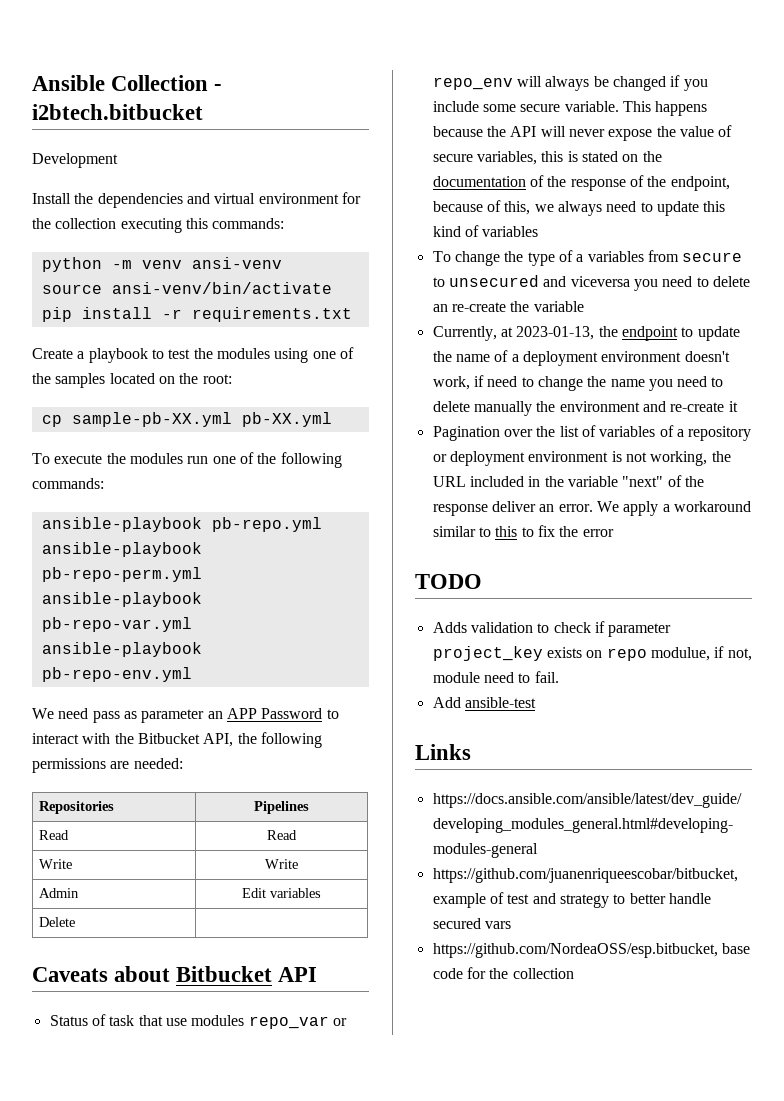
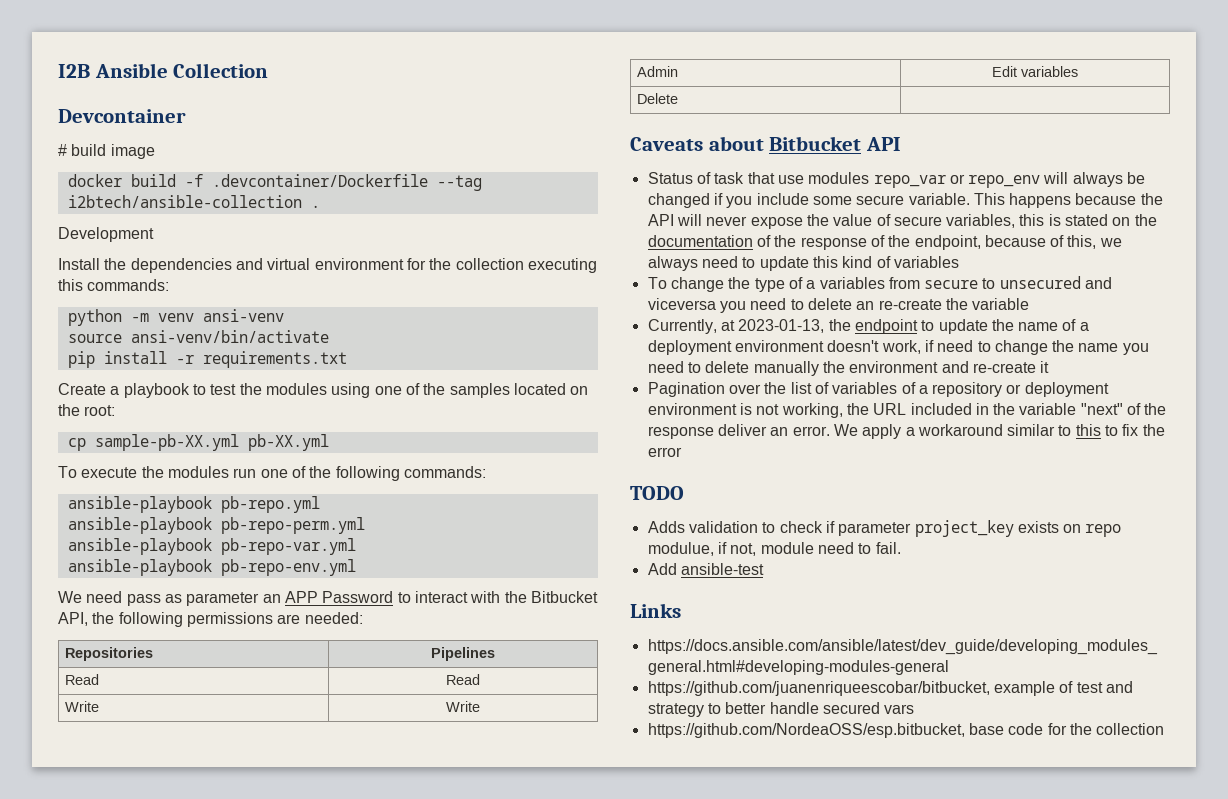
- Ansible Collection - i2btech.bitbucket
+ I2B Ansible Collection
+ Devcontainer
+ # build image
+ docker build -f .devcontainer/Dockerfile --tag i2btech/ansible-collection .

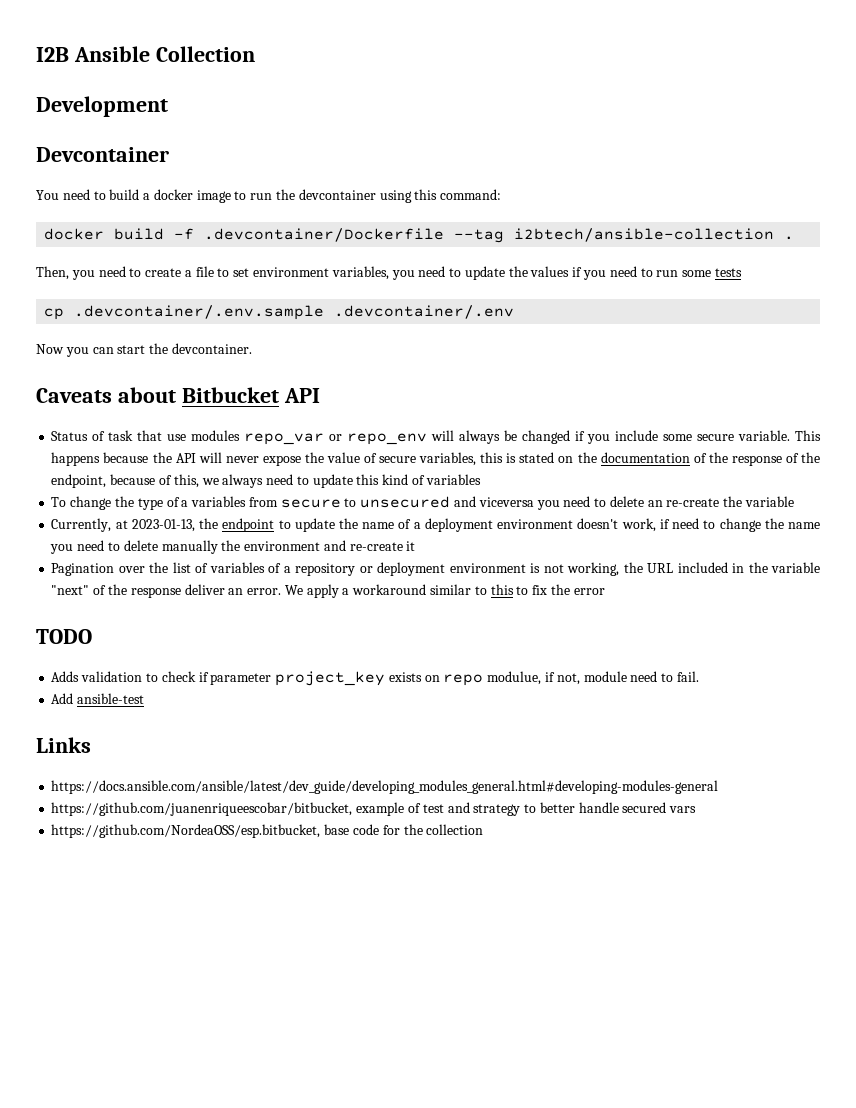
+ Development
- # build image
+ You need to build a docker image to run the devcontainer using this command:
- Development
- Install the dependencies and virtual environment for the collection executing this commands:
- python -m venv ansi-venv
- source ansi-venv/bin/activate
- pip install -r requirements.txt
- Create a playbook to test the modules using one of the samples located on the root:
- cp sample-pb-XX.yml pb-XX.yml
- To execute the modules run one of the following commands:
- ansible-playbook pb-repo.yml
- ansible-playbook pb-repo-perm.yml
- ansible-playbook pb-repo-var.yml
- ansible-playbook pb-repo-env.yml
- We need pass as parameter an APP Password to interact with the Bitbucket API, the following permissions are needed:
- Repositories | Pipelines
- Read | Read
- Write | Write
- Admin | Edit variables
- Delete |
+ Then, you need to create a file to set environment variables, you need to update the values if you need to run some tests
+ cp .devcontainer/.env.sample .devcontainer/.env
+ Now you can start the devcontainer.

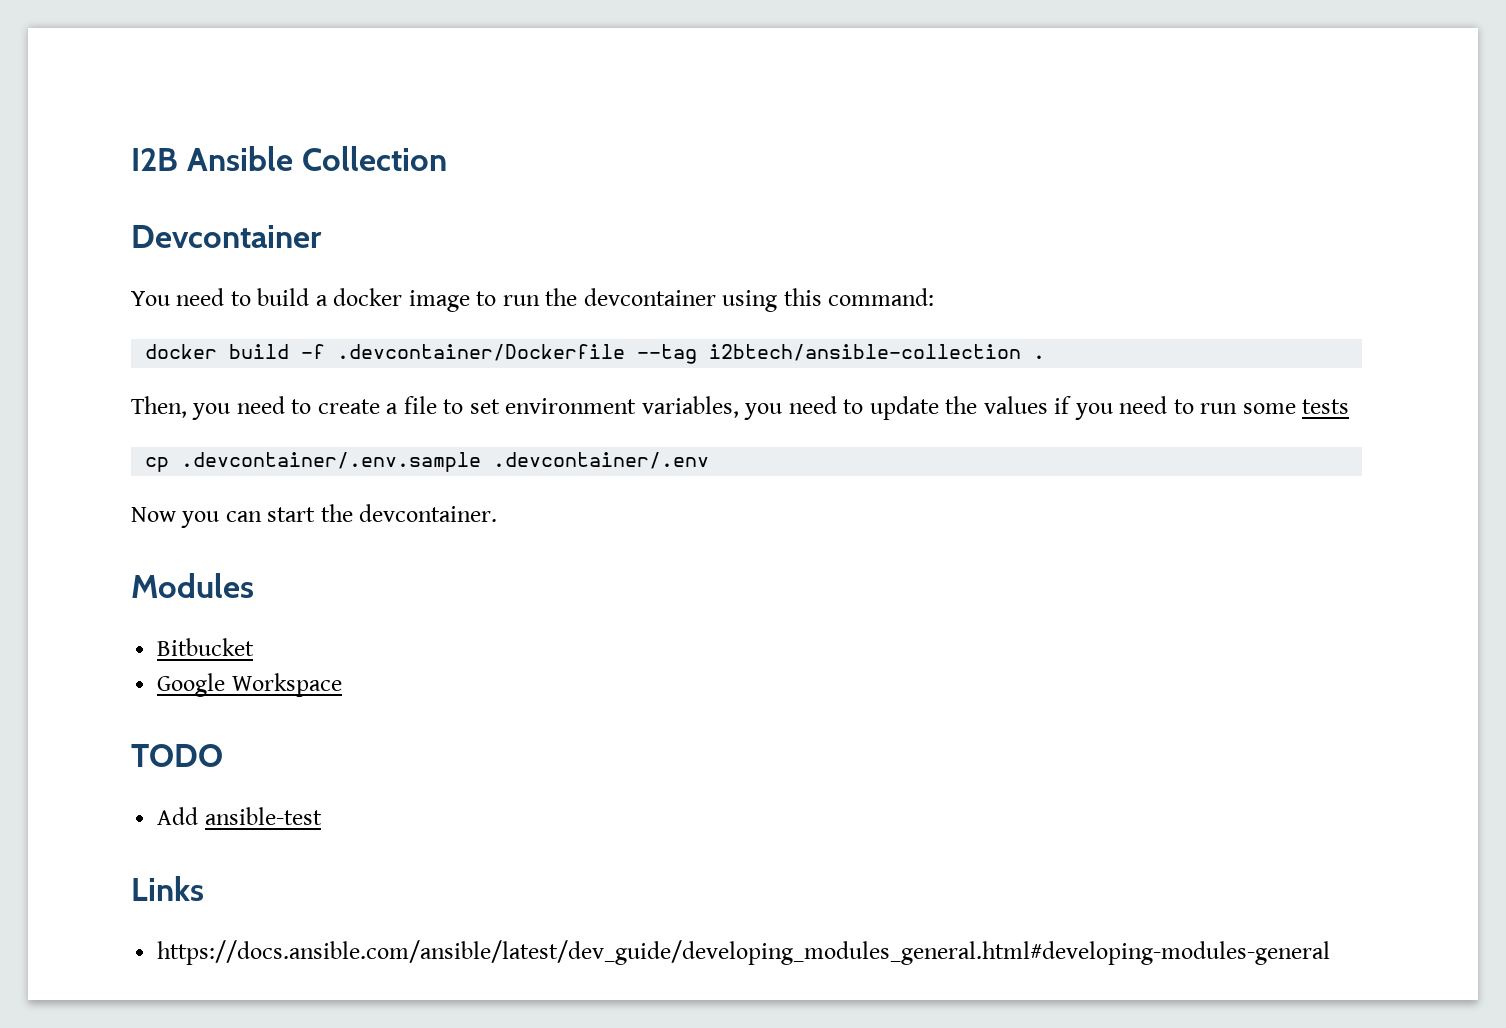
- Development
- Caveats about Bitbucket API
- Status of task that use modules repo_var or repo_env will always be changed if you include some secure variable. This happens because the API will never expose the value of secure variables, this is stated on the documentation of the response of the endpoint, because of this, we always need to update this kind of variables
- To change the type of a variables from secure to unsecured and viceversa you need to delete an re-create the variable
- Currently, at 2023-01-13, the endpoint to update the name of a deployment environment doesn't work, if need to change the name you need to delete manually the environment and re-create it
- Pagination over the list of variables of a repository or deployment environment is not working, the URL included in the variable "next" of the response deliver an error. We apply a workaround similar to this to fix the error
+ Modules
+ Bitbucket
+ Google Workspace
  TODO
- Adds validation to check if parameter project_key exists on repo modulue, if not, module need to fail.
  Add ansible-test
  Links
  https://docs.ansible.com/ansible/latest/dev_guide/developing_modules_general.html#developing-modules-general
- https://github.com/juanenriqueescobar/bitbucket, example of test and strategy to better handle secured vars
- https://github.com/NordeaOSS/esp.bitbucket, base code for the collection

